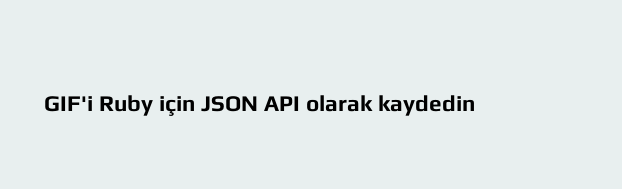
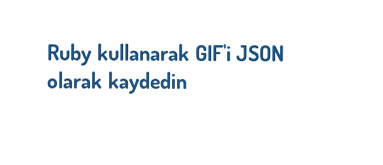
- GIF'i Ruby için JSON API olarak kaydedin
+ Ruby kullanarak GIF'i JSON olarak kaydedin

